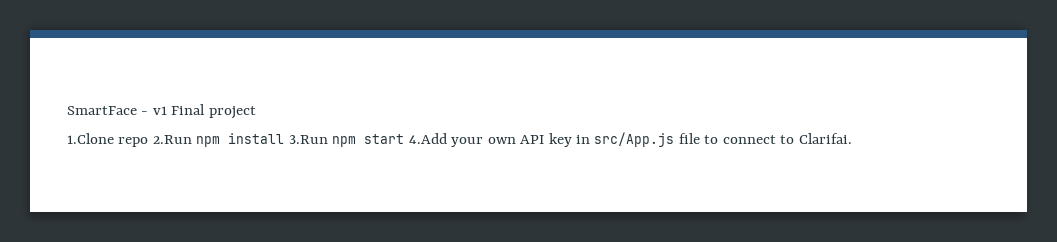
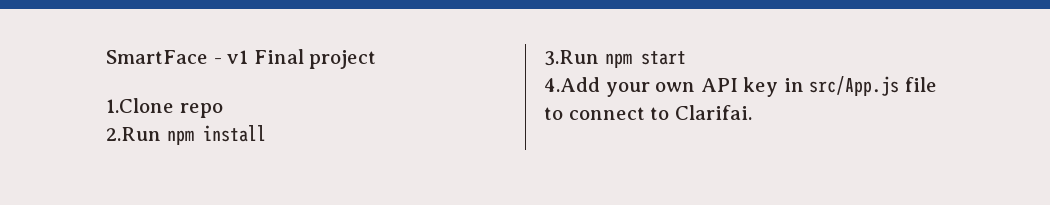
- 1.Clone repo 2.Run npm install 3.Run npm start 4.Add your own API key in src/App.js file to connect to Clarifai.
+ 1.Clone repo
+ 2.Run npm install
+ 3.Run npm start
+ 4.Add your own API key in src/App.js file to connect to Clarifai.

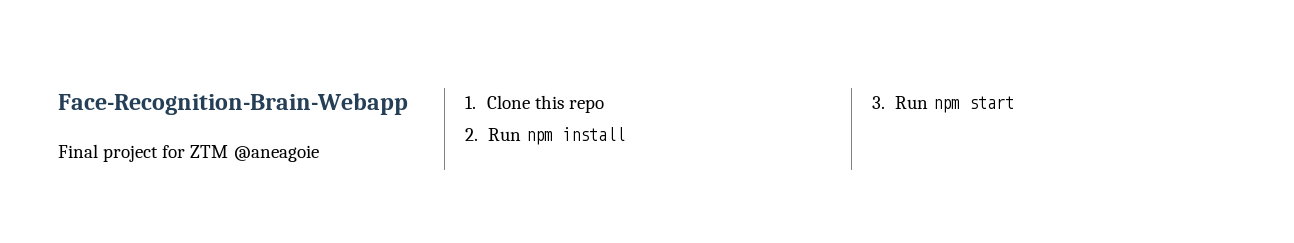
- SmartFace - v1 Final project
- 1.Clone repo
+ Face-Recognition-Brain-Webapp
+ Final project for ZTM @aneagoie
+ 1. Clone this repo
- 2.Run npm install
+ 2. Run npm install
- 3.Run npm start
+ 3. Run npm start
- 4.Add your own API key in src/App.js file to connect to Clarifai.

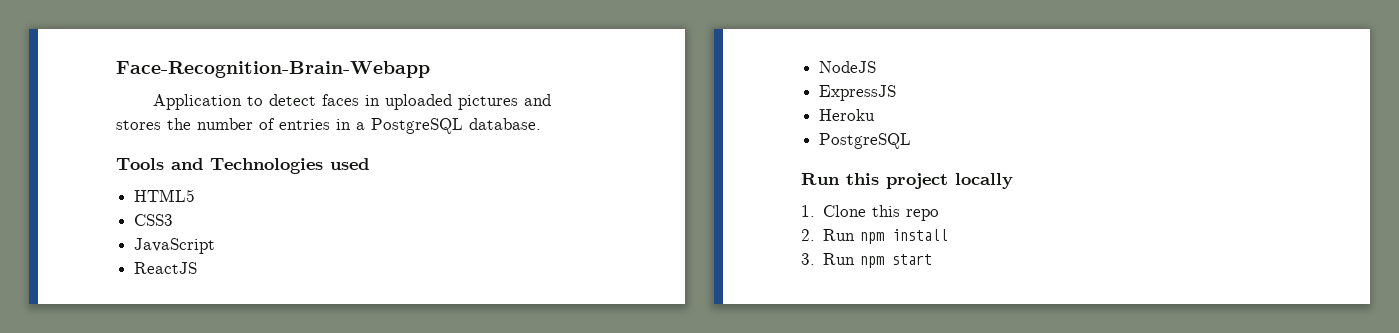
- Final project for ZTM @aneagoie
+ Application to detect faces in uploaded pictures and stores the number of entries in a PostgreSQL database.
+ Tools and Technologies used
+ HTML5
+ CSS3
+ JavaScript
+ ReactJS
+ NodeJS
+ ExpressJS
+ Heroku
+ PostgreSQL
+ Run this project locally

